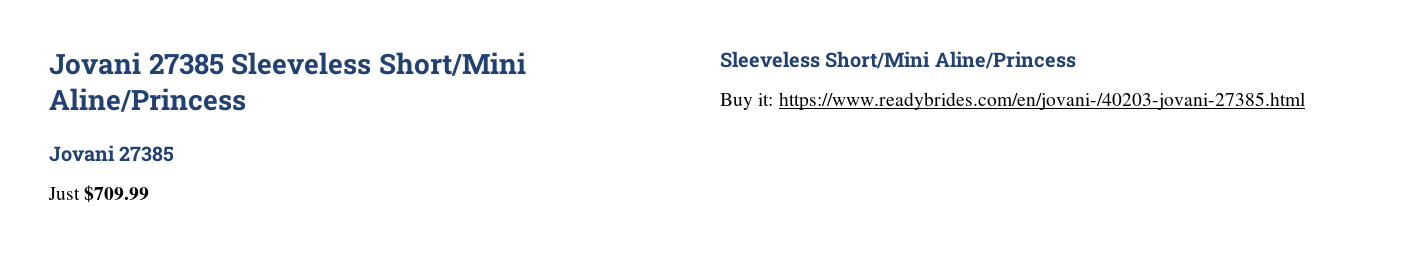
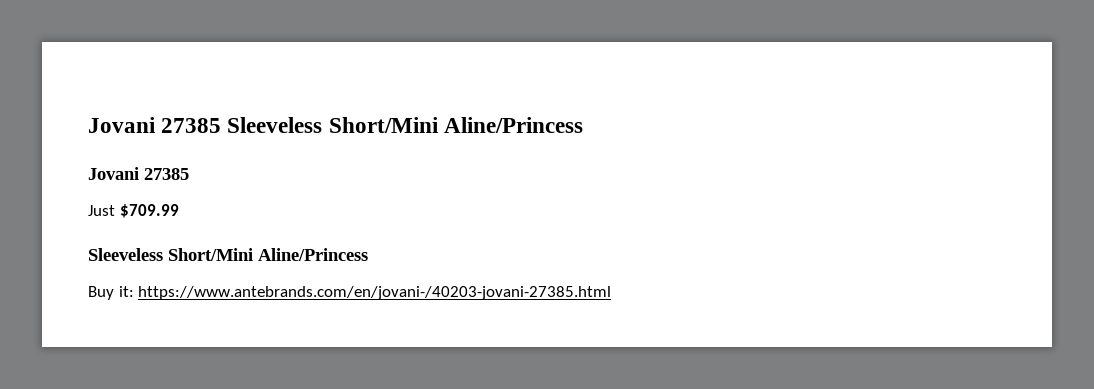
- Buy it: https://www.readybrides.com/en/jovani-/40203-jovani-27385.html
+ Buy it: https://www.antebrands.com/en/jovani-/40203-jovani-27385.html

